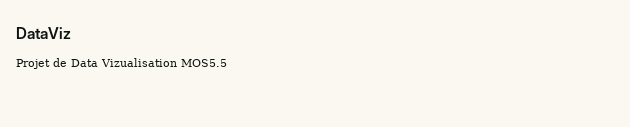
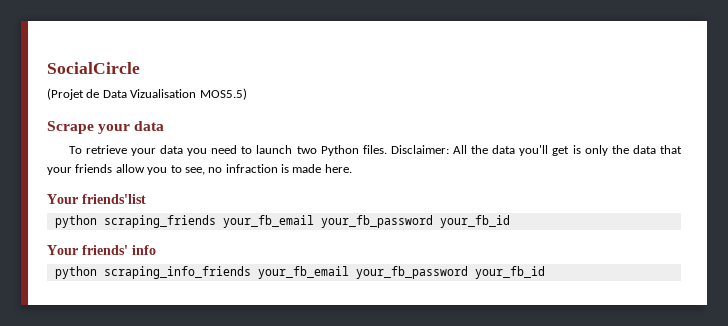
- DataViz
- Projet de Data Vizualisation MOS5.5
+ SocialCircle
+ (Projet de Data Vizualisation MOS5.5)
+ Scrape your data
+ To retrieve your data you need to launch two Python files. Disclaimer: All the data you'll get is only the data that your friends allow you to see, no infraction is made here.
+ Your friends'list
+ python scraping_friends your_fb_email your_fb_password your_fb_id
+ Your friends' info
+ python scraping_info_friends your_fb_email your_fb_password your_fb_id

